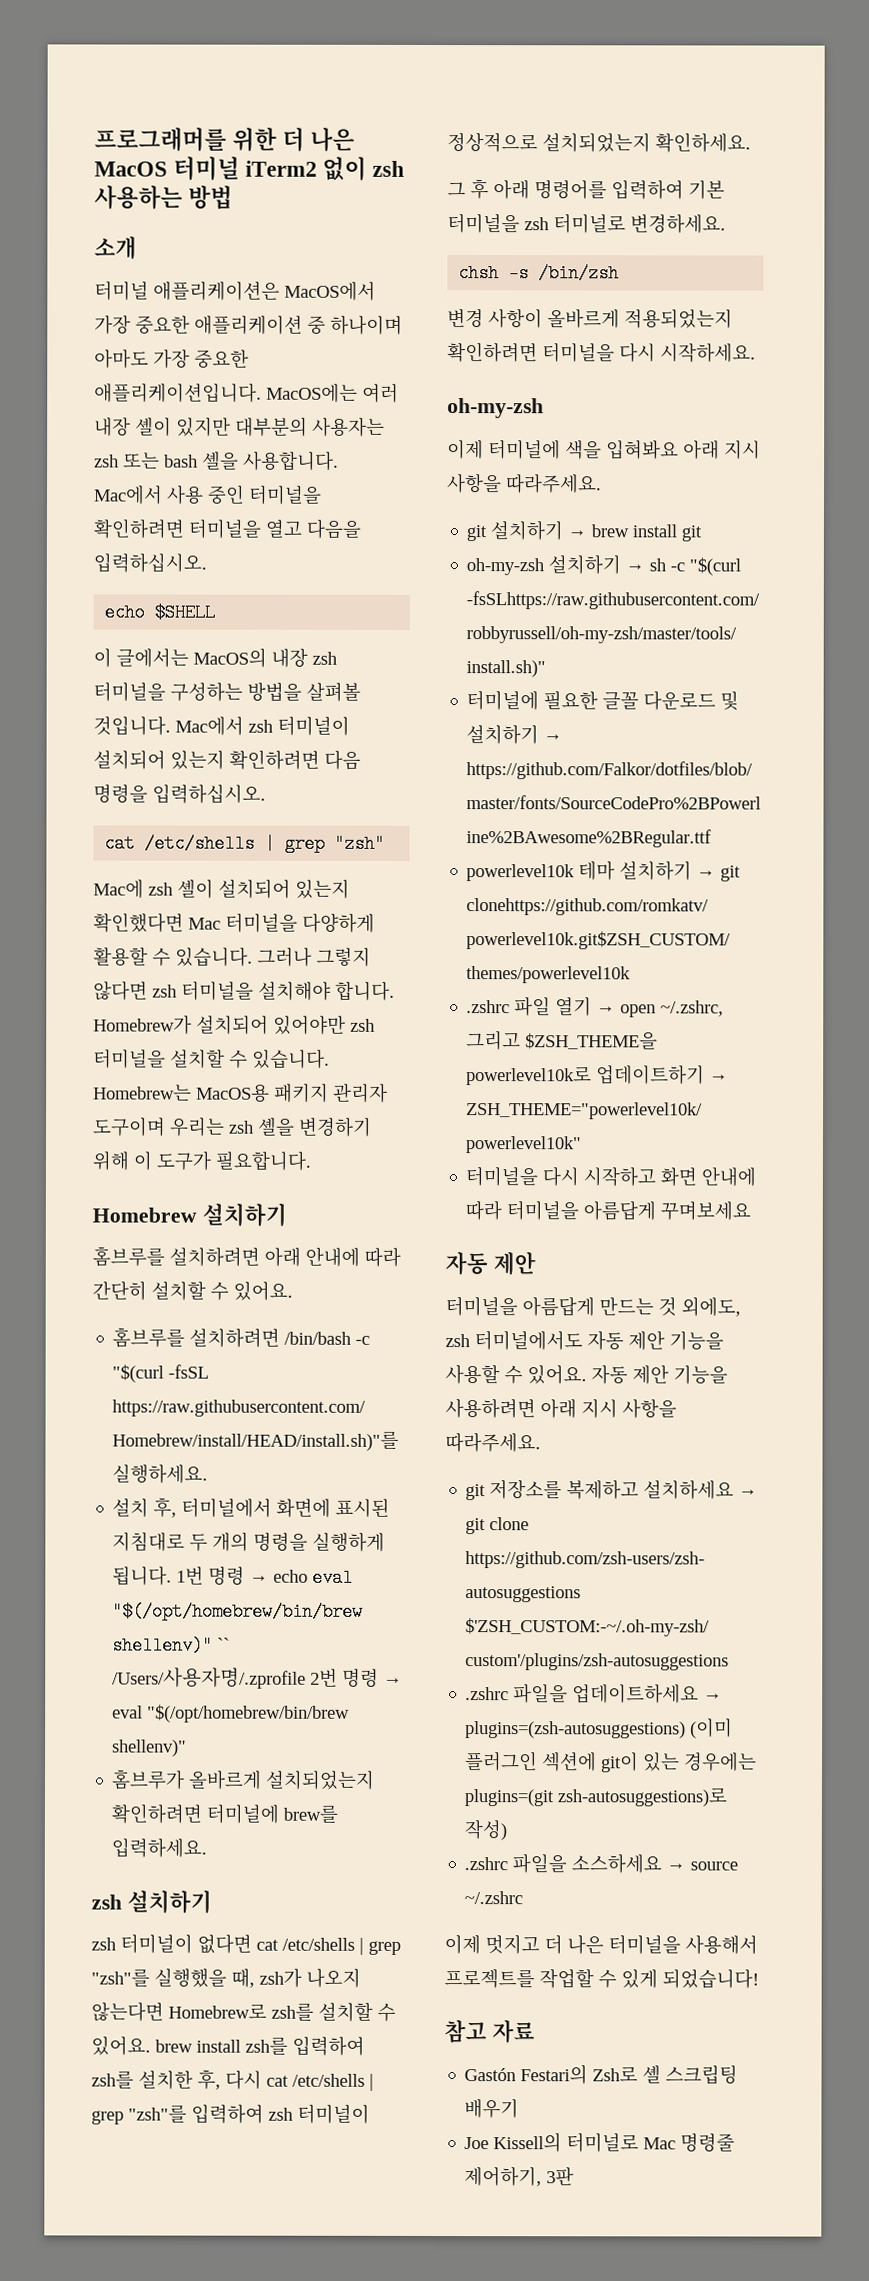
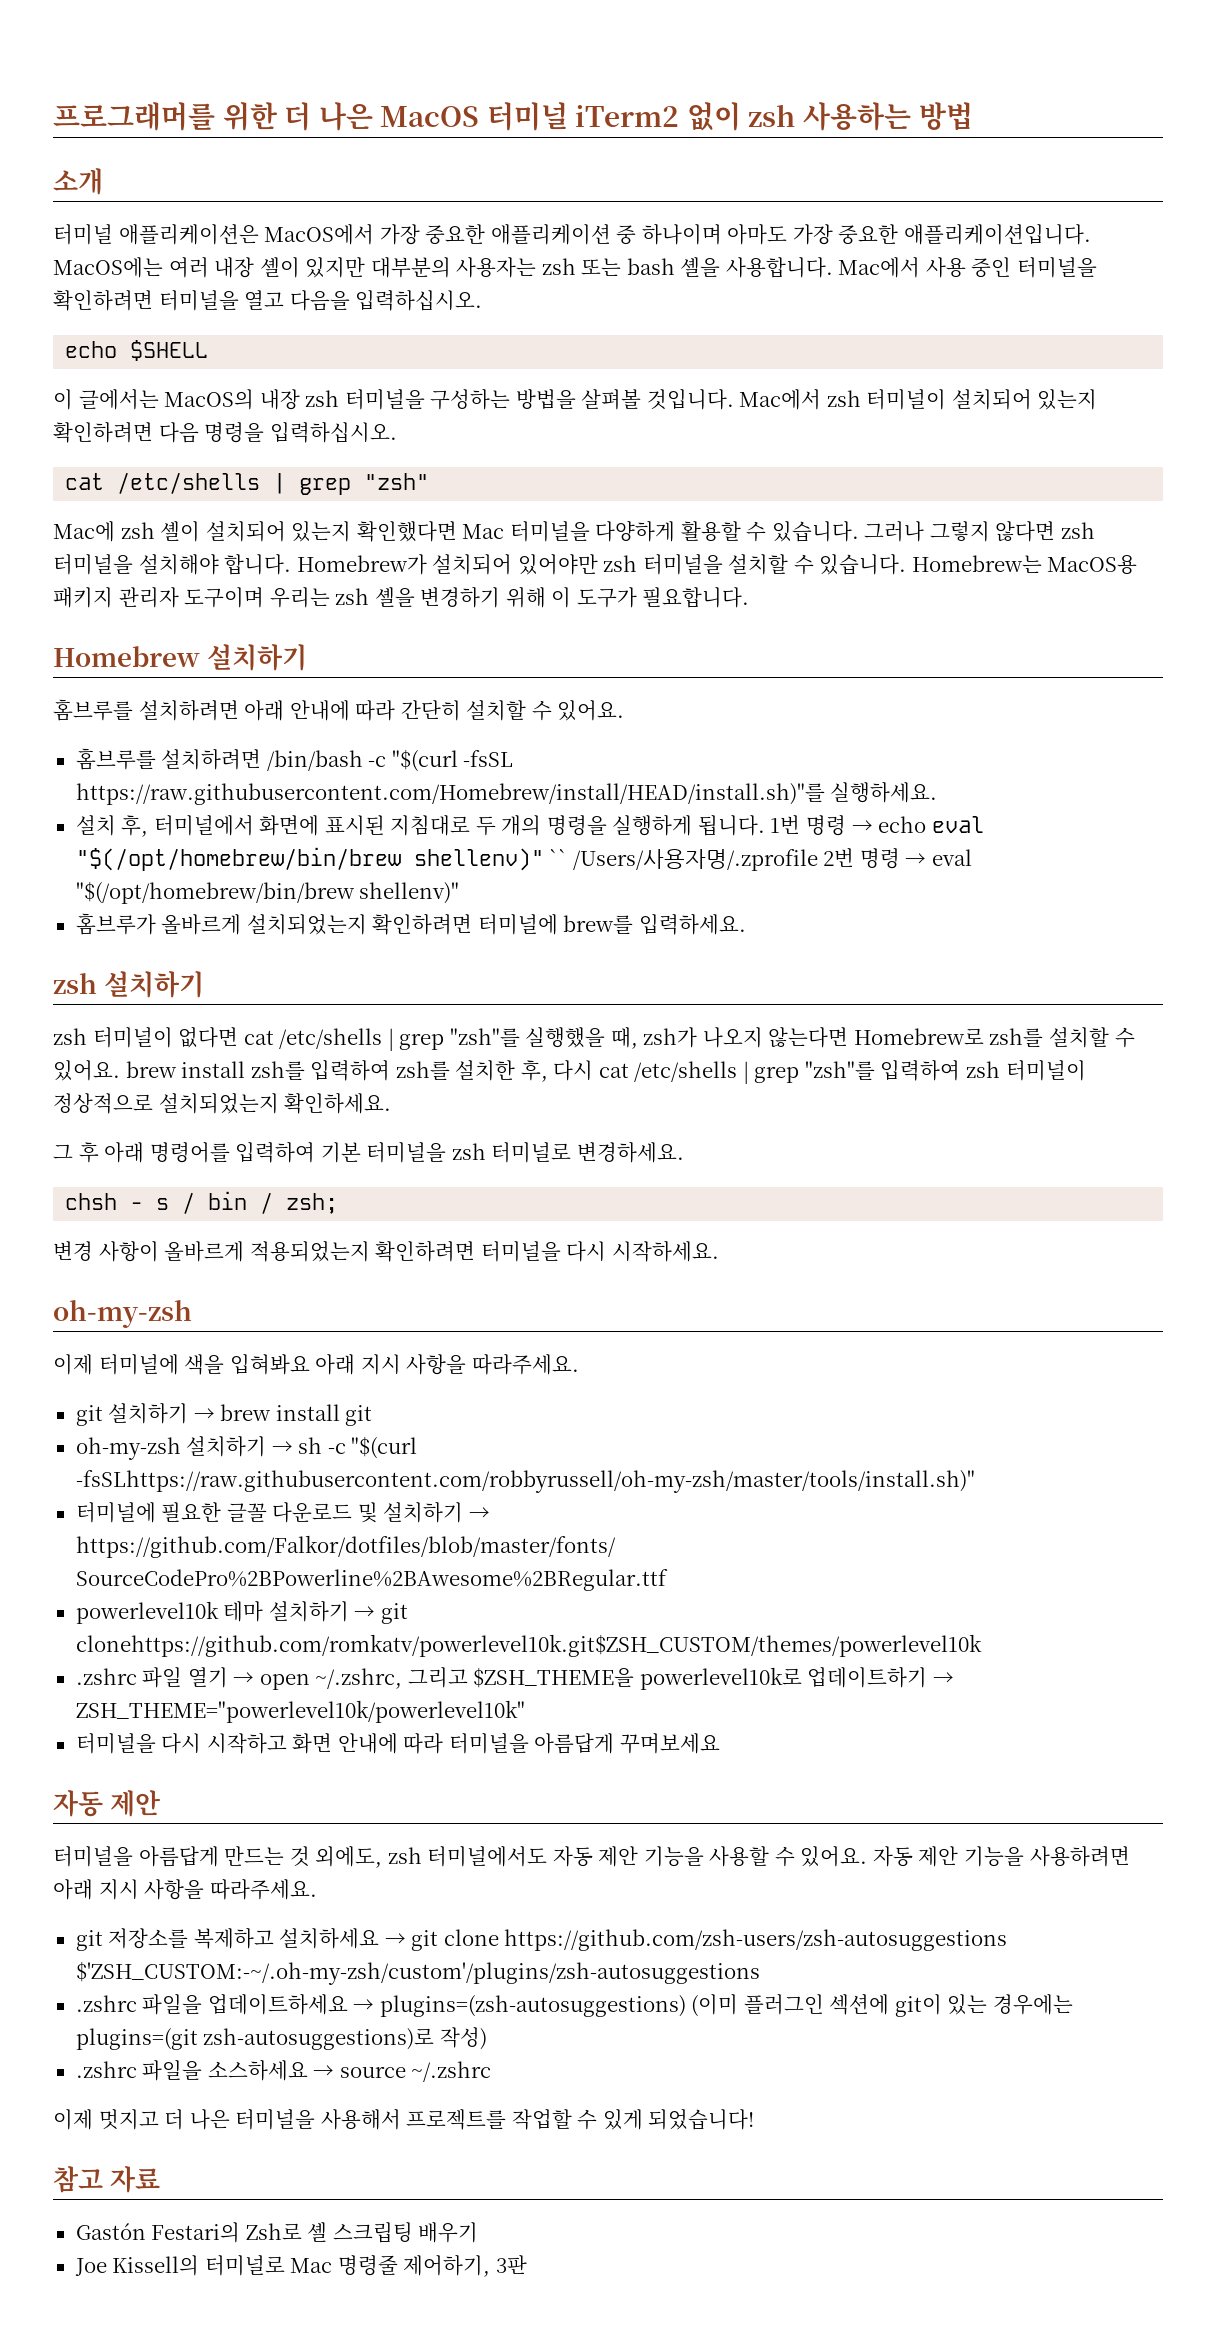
- chsh -s /bin/zsh
+ chsh - s / bin / zsh;

